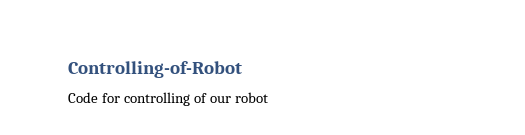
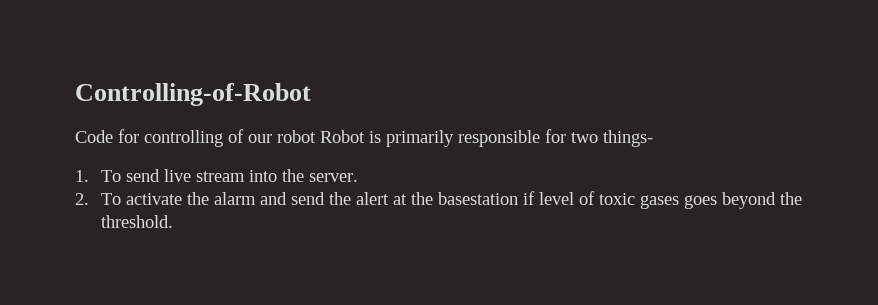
- Code for controlling of our robot
+ Code for controlling of our robot Robot is primarily responsible for two things-
+ 1. To send live stream into the server.
+ 2. To activate the alarm and send the alert at the basestation if level of toxic gases goes beyond the threshold.

